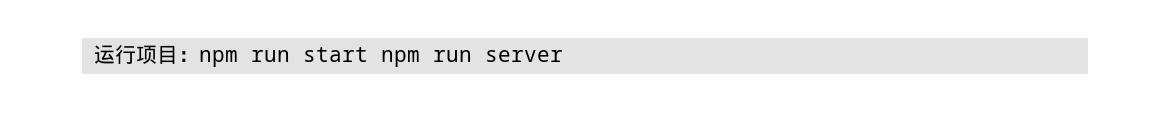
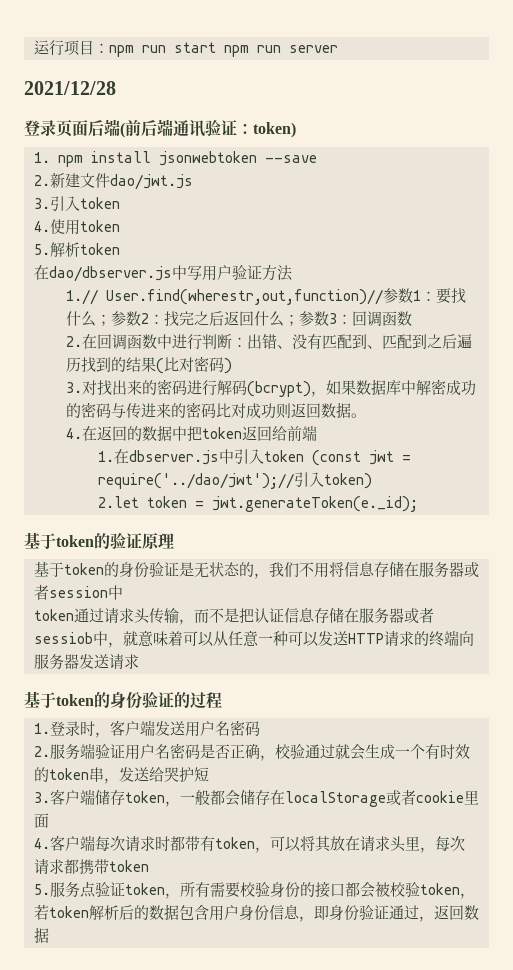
+ 2021/12/28
+ 登录页面后端(前后端通讯验证：token)
+ 1. npm install jsonwebtoken --save
+ 2.新建文件dao/jwt.js
+ 3.引入token
+ 4.使用token
+ 5.解析token
+ 在dao/dbserver.js中写用户验证方法
+ 1.// User.find(wherestr,out,function)//参数1：要找什么；参数2：找完之后返回什么；参数3：回调函数
+ 2.在回调函数中进行判断：出错、没有匹配到、匹配到之后遍历找到的结果(比对密码)
+ 3.对找出来的密码进行解码(bcrypt)，如果数据库中解密成功的密码与传进来的密码比对成功则返回数据。
+ 4.在返回的数据中把token返回给前端
+ 1.在dbserver.js中引入token (const jwt = require('../dao/jwt');//引入token)
+ 2.let token = jwt.generateToken(e._id);
+ 基于token的验证原理
+ 基于token的身份验证是无状态的，我们不用将信息存储在服务器或者session中
+ token通过请求头传输，而不是把认证信息存储在服务器或者sessiob中，就意味着可以从任意一种可以发送HTTP请求的终端向服务器发送请求
+ 基于token的身份验证的过程
+ 1.登录时，客户端发送用户名密码
+ 2.服务端验证用户名密码是否正确，校验通过就会生成一个有时效的token串，发送给哭护短
+ 3.客户端储存token，一般都会储存在localStorage或者cookie里面
+ 4.客户端每次请求时都带有token，可以将其放在请求头里，每次请求都携带token
+ 5.服务点验证token，所有需要校验身份的接口都会被校验token，若token解析后的数据包含用户身份信息，即身份验证通过，返回数据

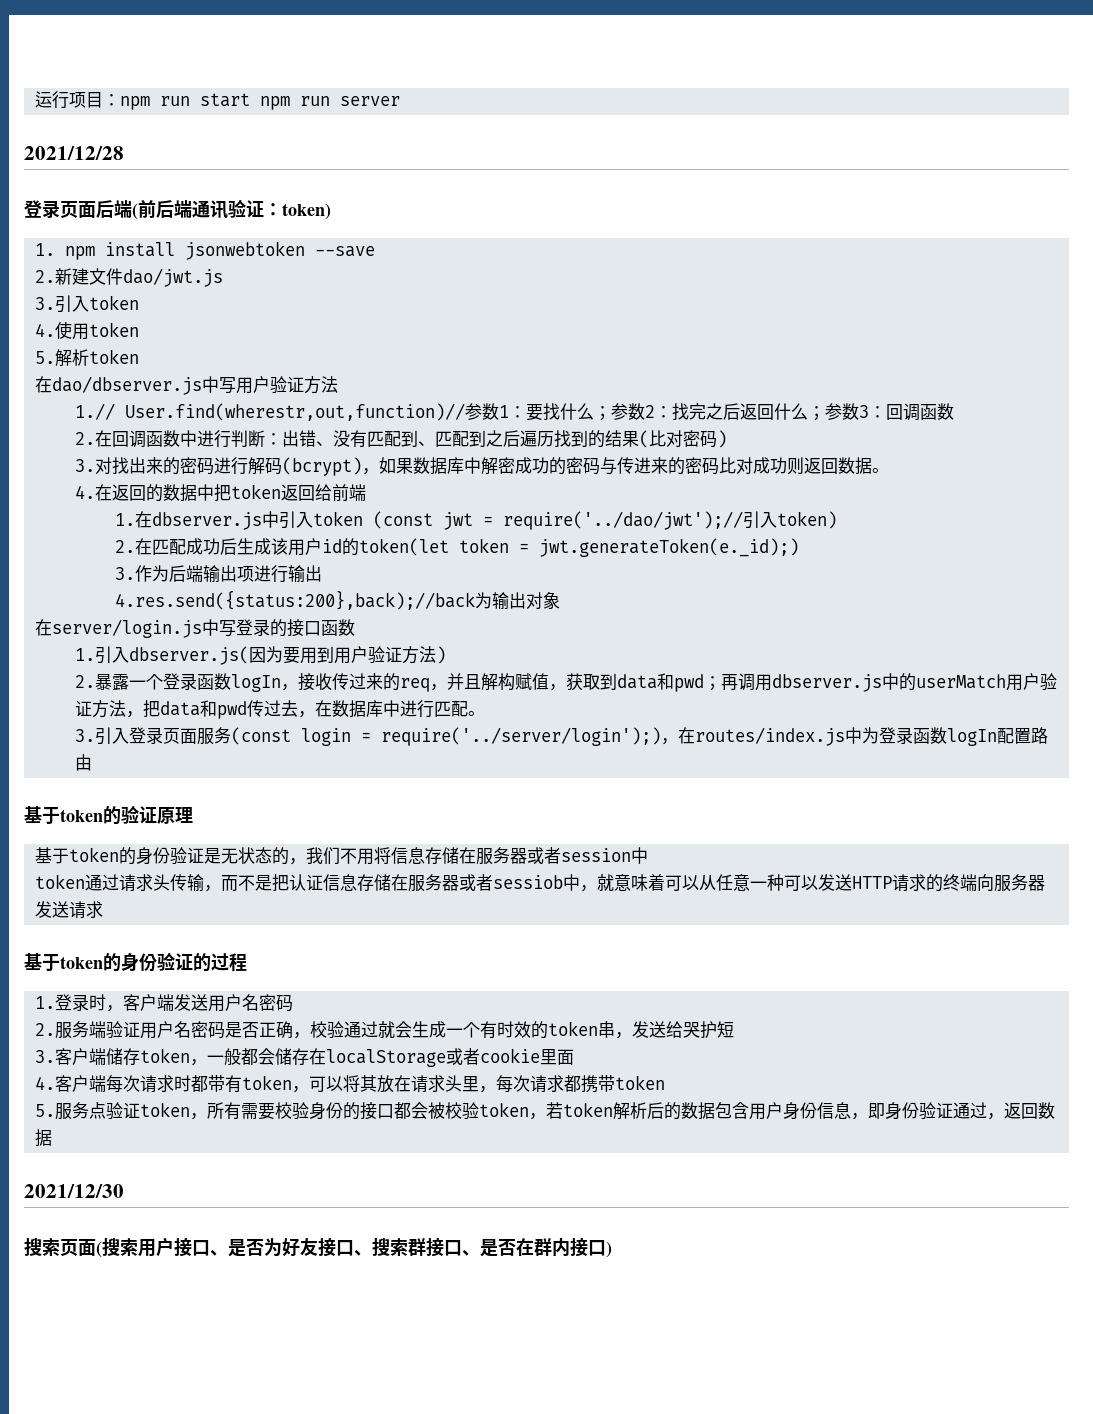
- 2.let token = jwt.generateToken(e._id);
+ 2.在匹配成功后生成该用户id的token(let token = jwt.generateToken(e._id);)
+ 3.作为后端输出项进行输出
+ 4.res.send({status:200},back);//back为输出对象
+ 在server/login.js中写登录的接口函数
+ 1.引入dbserver.js(因为要用到用户验证方法)
+ 2.暴露一个登录函数logIn，接收传过来的req，并且解构赋值，获取到data和pwd；再调用dbserver.js中的userMatch用户验证方法，把data和pwd传过去，在数据库中进行匹配。
+ 3.引入登录页面服务(const login = require('../server/login');)，在routes/index.js中为登录函数logIn配置路由
+ 2021/12/30
+ 搜索页面(搜索用户接口、是否为好友接口、搜索群接口、是否在群内接口)

